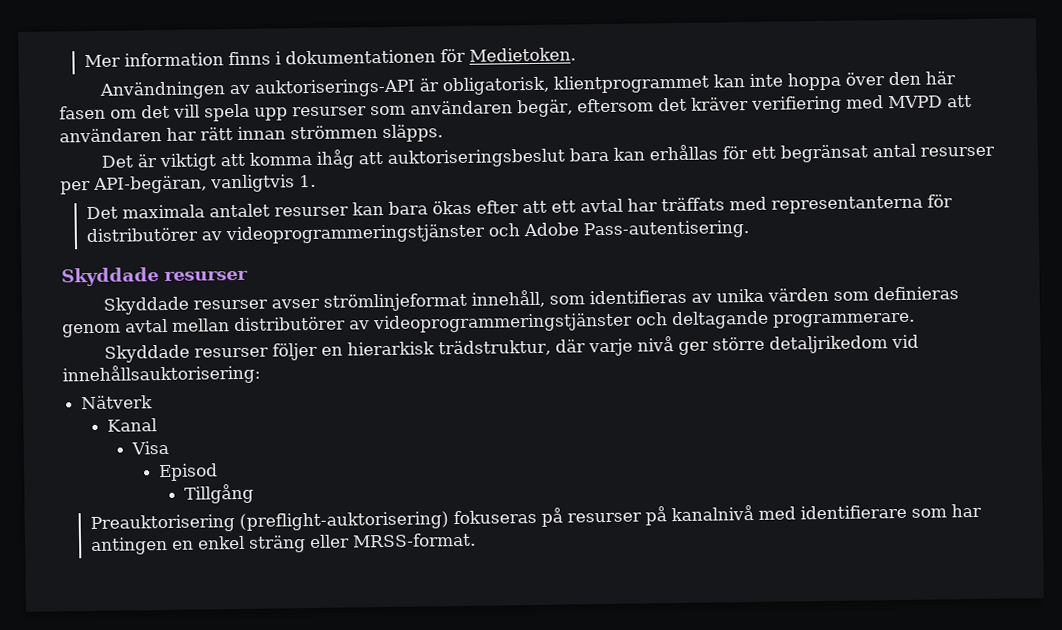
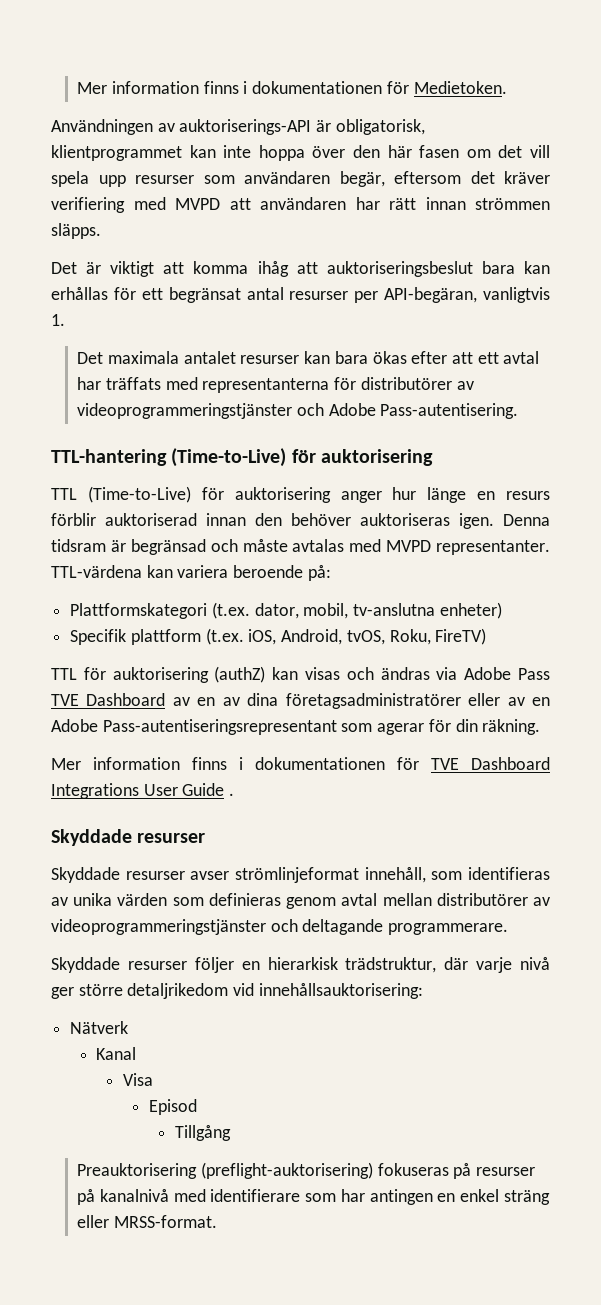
+ TTL-hantering (Time-to-Live) för auktorisering
+ TTL (Time-to-Live) för auktorisering anger hur länge en resurs förblir auktoriserad innan den behöver auktoriseras igen. Denna tidsram är begränsad och måste avtalas med MVPD representanter. TTL-värdena kan variera beroende på:
+ Plattformskategori (t.ex. dator, mobil, tv-anslutna enheter)
+ Specifik plattform (t.ex. iOS, Android, tvOS, Roku, FireTV)
+ TTL för auktorisering (authZ) kan visas och ändras via Adobe Pass TVE Dashboard av en av dina företagsadministratörer eller av en Adobe Pass-autentiseringsrepresentant som agerar för din räkning.
+ Mer information finns i dokumentationen för TVE Dashboard Integrations User Guide .

